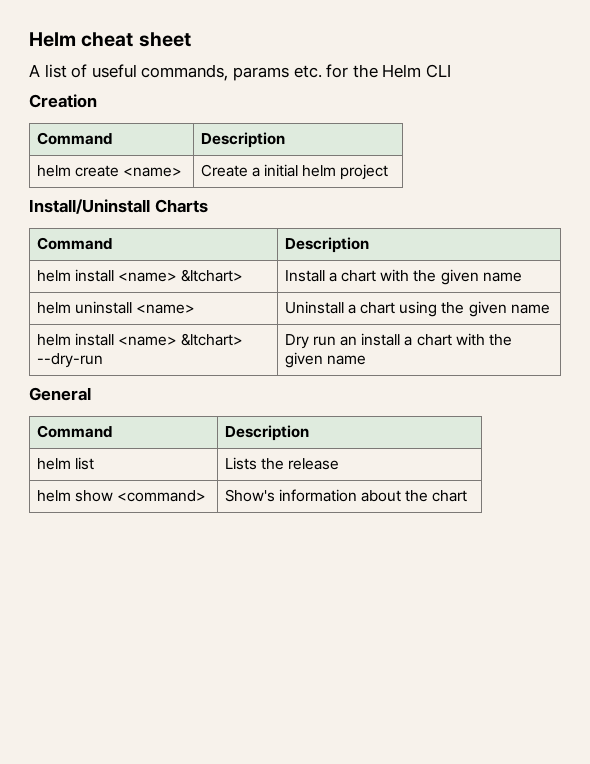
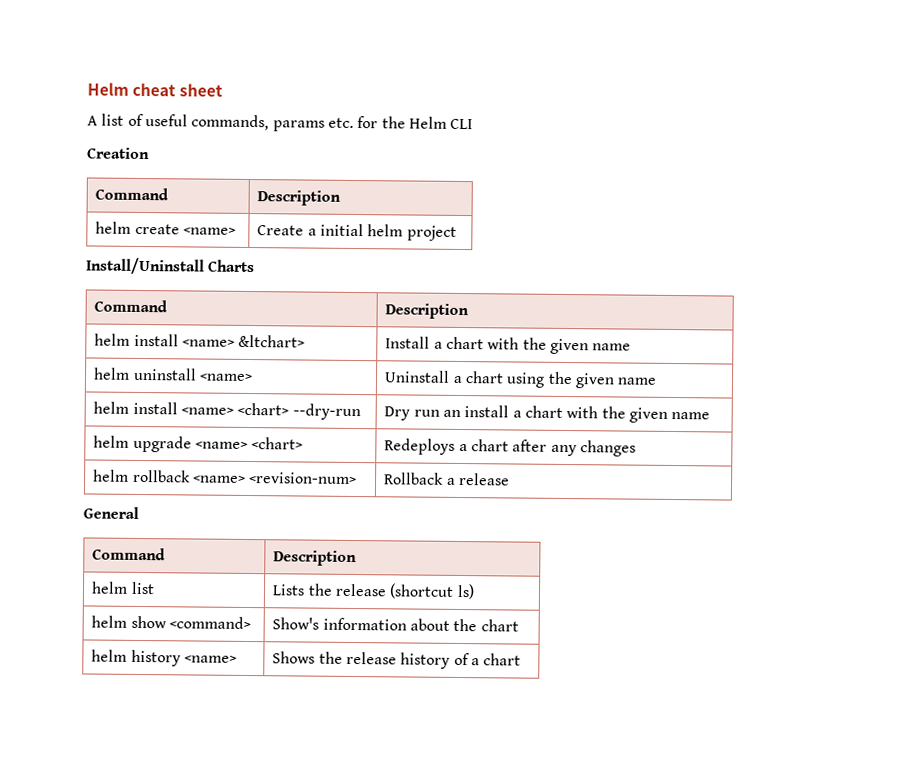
- helm install <name> &ltchart> --dry-run | Dry run an install a chart with the given name
+ helm install <name> <chart> --dry-run | Dry run an install a chart with the given name
+ helm upgrade <name> <chart> | Redeploys a chart after any changes
+ helm rollback <name> <revision-num> | Rollback a release
- helm list | Lists the release
+ helm list | Lists the release (shortcut ls)
+ helm history <name> | Shows the release history of a chart

